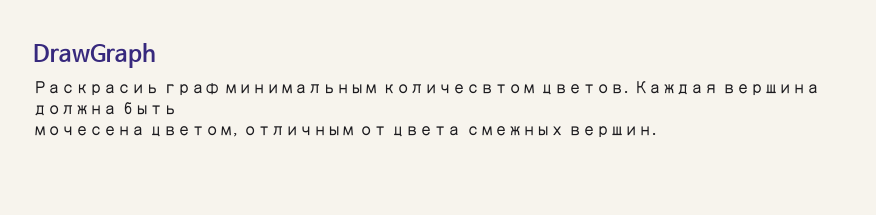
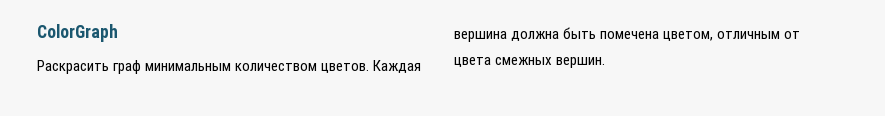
- DrawGraph
- Раскрасиь граф минимальным количесвтом цветов.
+ ColorGraph
+ Раскрасить граф минимальным количеством цветов.
- Каждая вершина должна быть
- мочесена цветом, отличным от цвета смежных вершин.
+ Каждая вершина должна быть помечена цветом, отличным от цвета смежных вершин.

